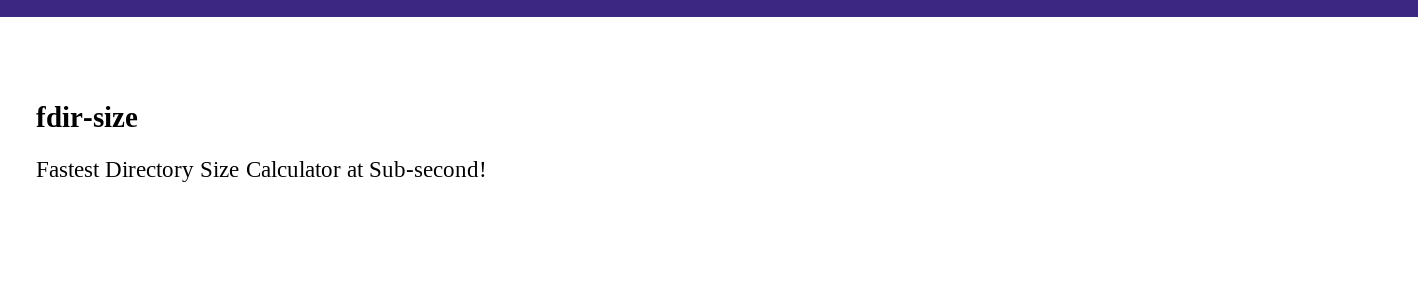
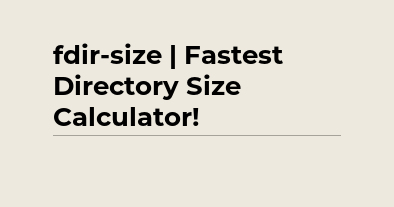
- fdir-size
- Fastest Directory Size Calculator at Sub-second!
+ fdir-size | Fastest Directory Size Calculator!

